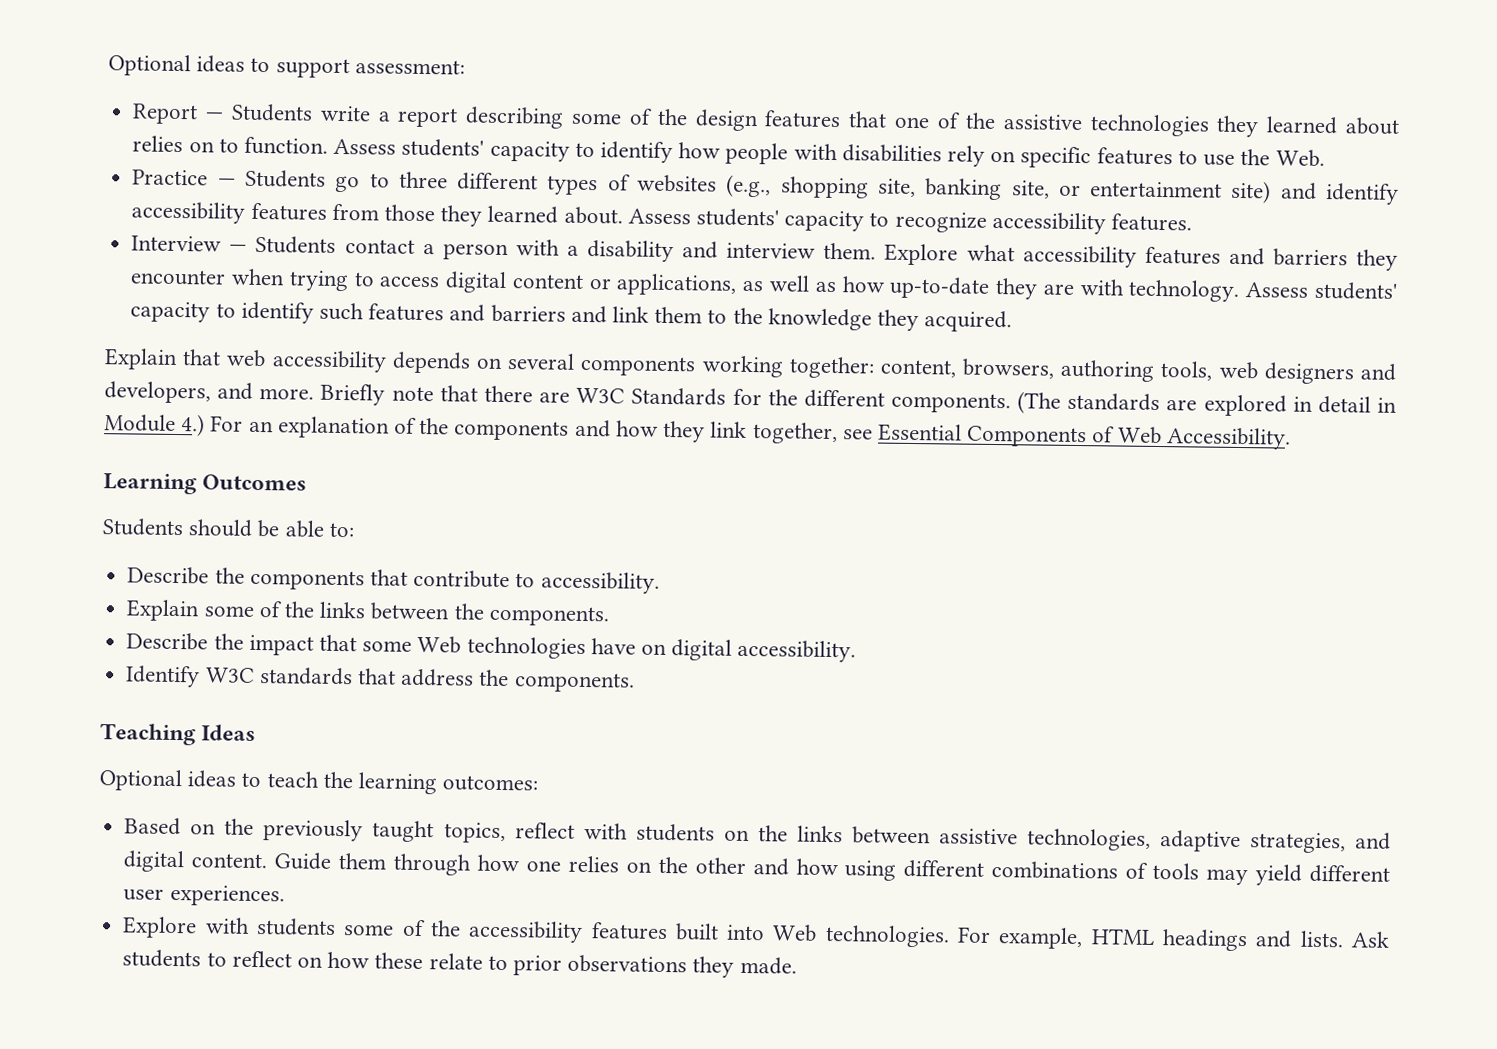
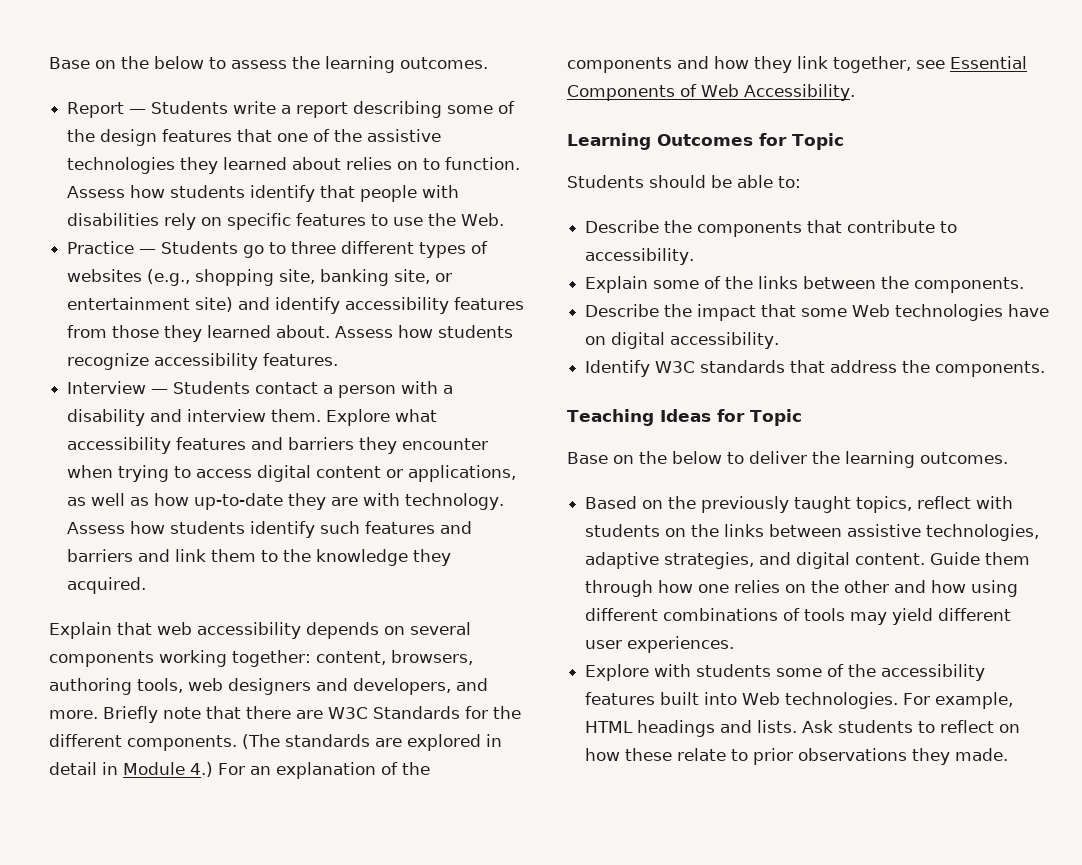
- Optional ideas to support assessment:
+ Base on the below to assess the learning outcomes.
- Assess students' capacity to identify how people with disabilities rely on specific features to use the Web.
+ Assess how students identify that people with disabilities rely on specific features to use the Web.
- Assess students' capacity to recognize accessibility features.
+ Assess how students recognize accessibility features.
- Assess students' capacity to identify such features and barriers and link them to the knowledge they acquired.
+ Assess how students identify such features and barriers and link them to the knowledge they acquired.
- Learning Outcomes
+ Learning Outcomes for Topic
- Teaching Ideas
- Optional ideas to teach the learning outcomes:
+ Teaching Ideas for Topic
+ Base on the below to deliver the learning outcomes.

